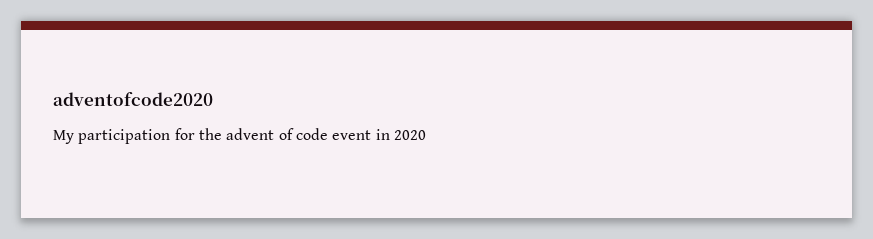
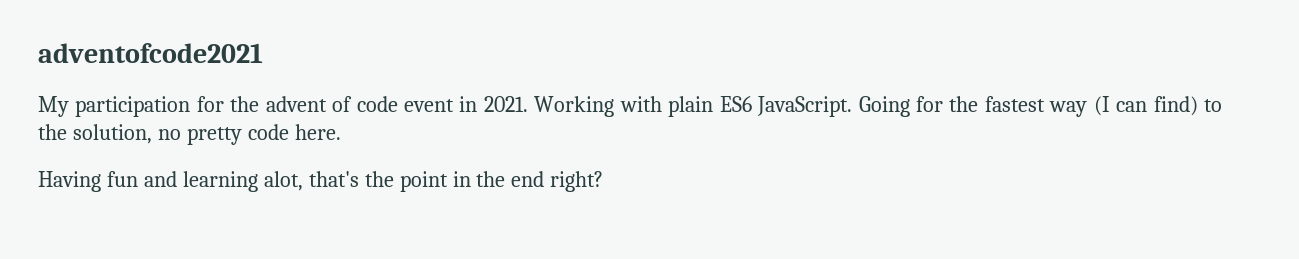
- adventofcode2020
+ adventofcode2021
- My participation for the advent of code event in 2020
+ My participation for the advent of code event in 2021. Working with plain ES6 JavaScript. Going for the fastest way (I can find) to the solution, no pretty code here.
+ Having fun and learning alot, that's the point in the end right?

